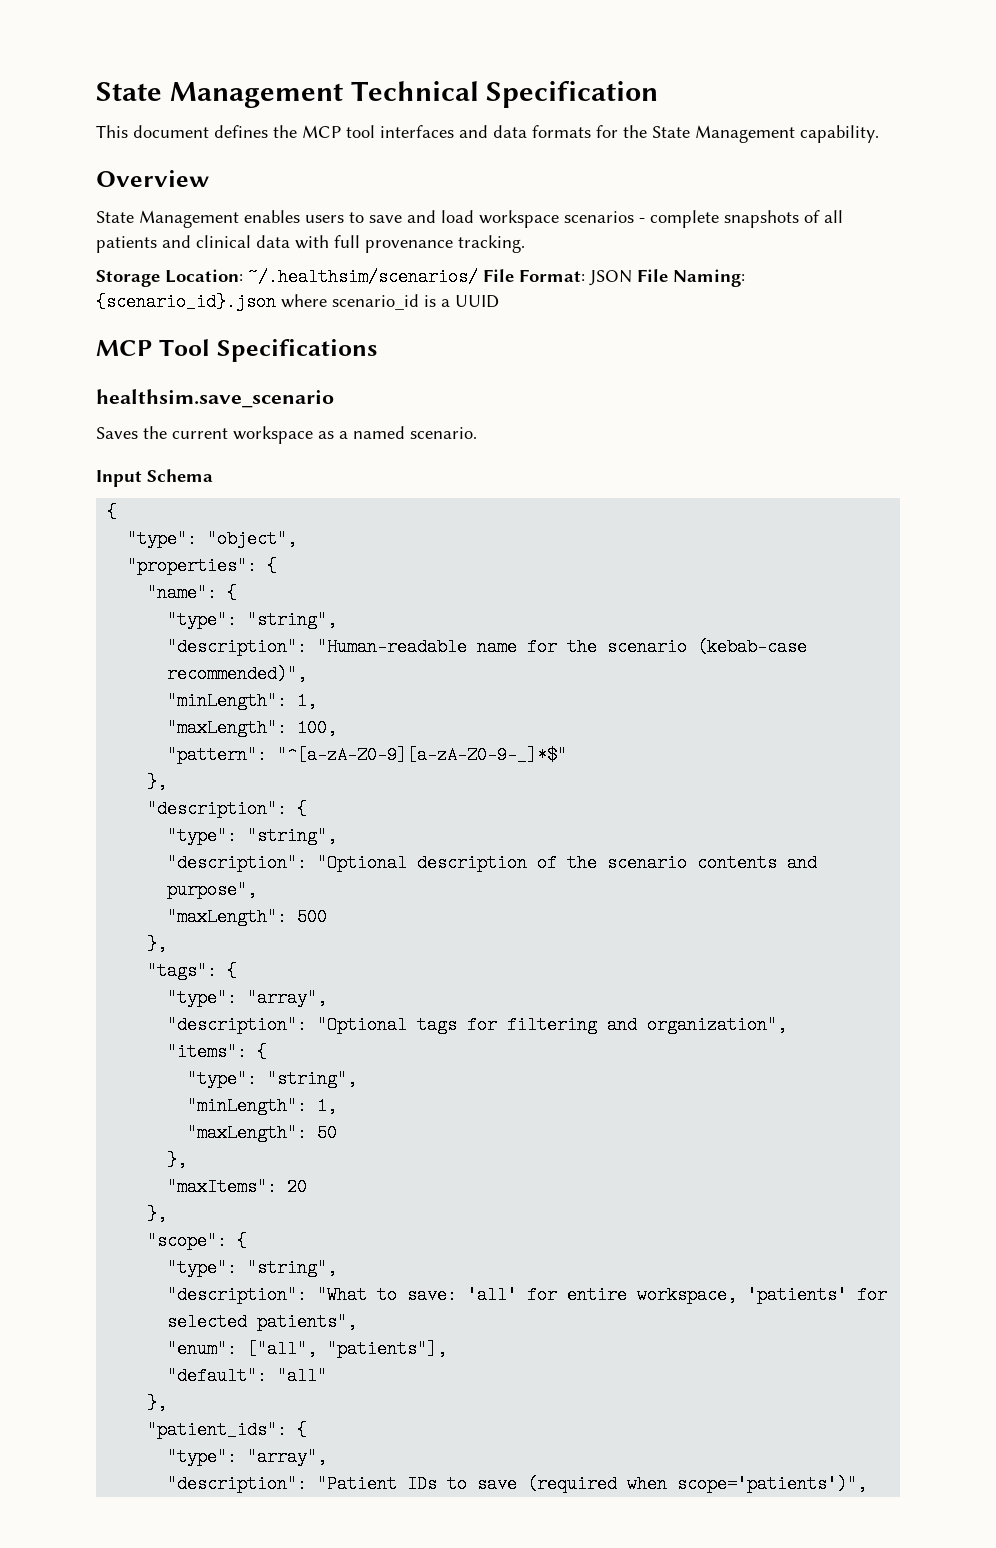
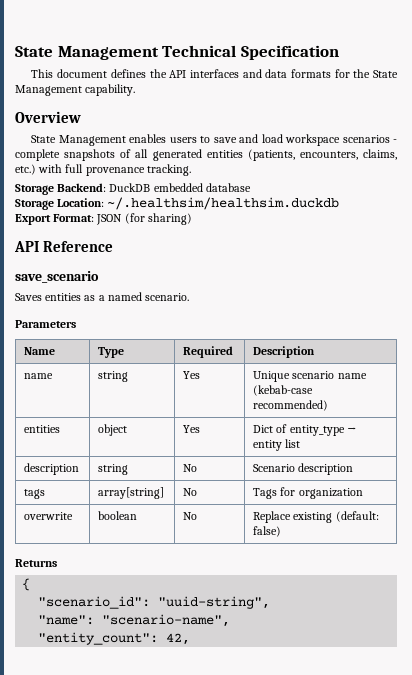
- This document defines the MCP tool interfaces and data formats for the State Management capability.
+ This document defines the API interfaces and data formats for the State Management capability.
- State Management enables users to save and load workspace scenarios - complete snapshots of all patients and clinical data with full provenance tracking.
- Storage Location: ~/.healthsim/scenarios/ File Format: JSON File Naming: {scenario_id}.json where scenario_id is a UUID
- MCP Tool Specifications
- healthsim.save_scenario
- Saves the current workspace as a named scenario.
- Input Schema
+ State Management enables users to save and load workspace scenarios - complete snapshots of all generated entities (patients, encounters, claims, etc.) with full provenance tracking.
+ Storage Backend: DuckDB embedded database
+ Storage Location: ~/.healthsim/healthsim.duckdb
+ Export Format: JSON (for sharing)
+ API Reference
+ save_scenario
+ Saves entities as a named scenario.
+ Parameters
+ Name | Type | Required | Description
+ name | string | Yes | Unique scenario name (kebab-case recommended)
+ entities | object | Yes | Dict of entity_type → entity list
+ description | string | No | Scenario description
+ tags | array[string] | No | Tags for organization
+ overwrite | boolean | No | Replace existing (default: false)
+ Returns
  {
- "type": "object",
- "properties": {
- "name": {
- "type": "string",
- "description": "Human-readable name for the scenario (kebab-case recommended)",
- "minLength": 1,
- "maxLength": 100,
- "pattern": "^[a-zA-Z0-9][a-zA-Z0-9-_]*$"
- },
- "description": {
- "type": "string",
- "description": "Optional description of the scenario contents and purpose",
- "maxLength": 500
- },
- "tags": {
- "type": "array",
- "description": "Optional tags for filtering and organization",
- "items": {
- "type": "string",
- "minLength": 1,
- "maxLength": 50
- },
- "maxItems": 20
- },
- "scope": {
- "type": "string",
- "description": "What to save: 'all' for entire workspace, 'patients' for selected patients",
- "enum": ["all", "patients"],
- "default": "all"
- },
- "patient_ids": {
- "type": "array",
- "description": "Patient IDs to save (required when scope='patients')",
+ "scenario_id": "uuid-string",
+ "name": "scenario-name",
+ "entity_count": 42,

